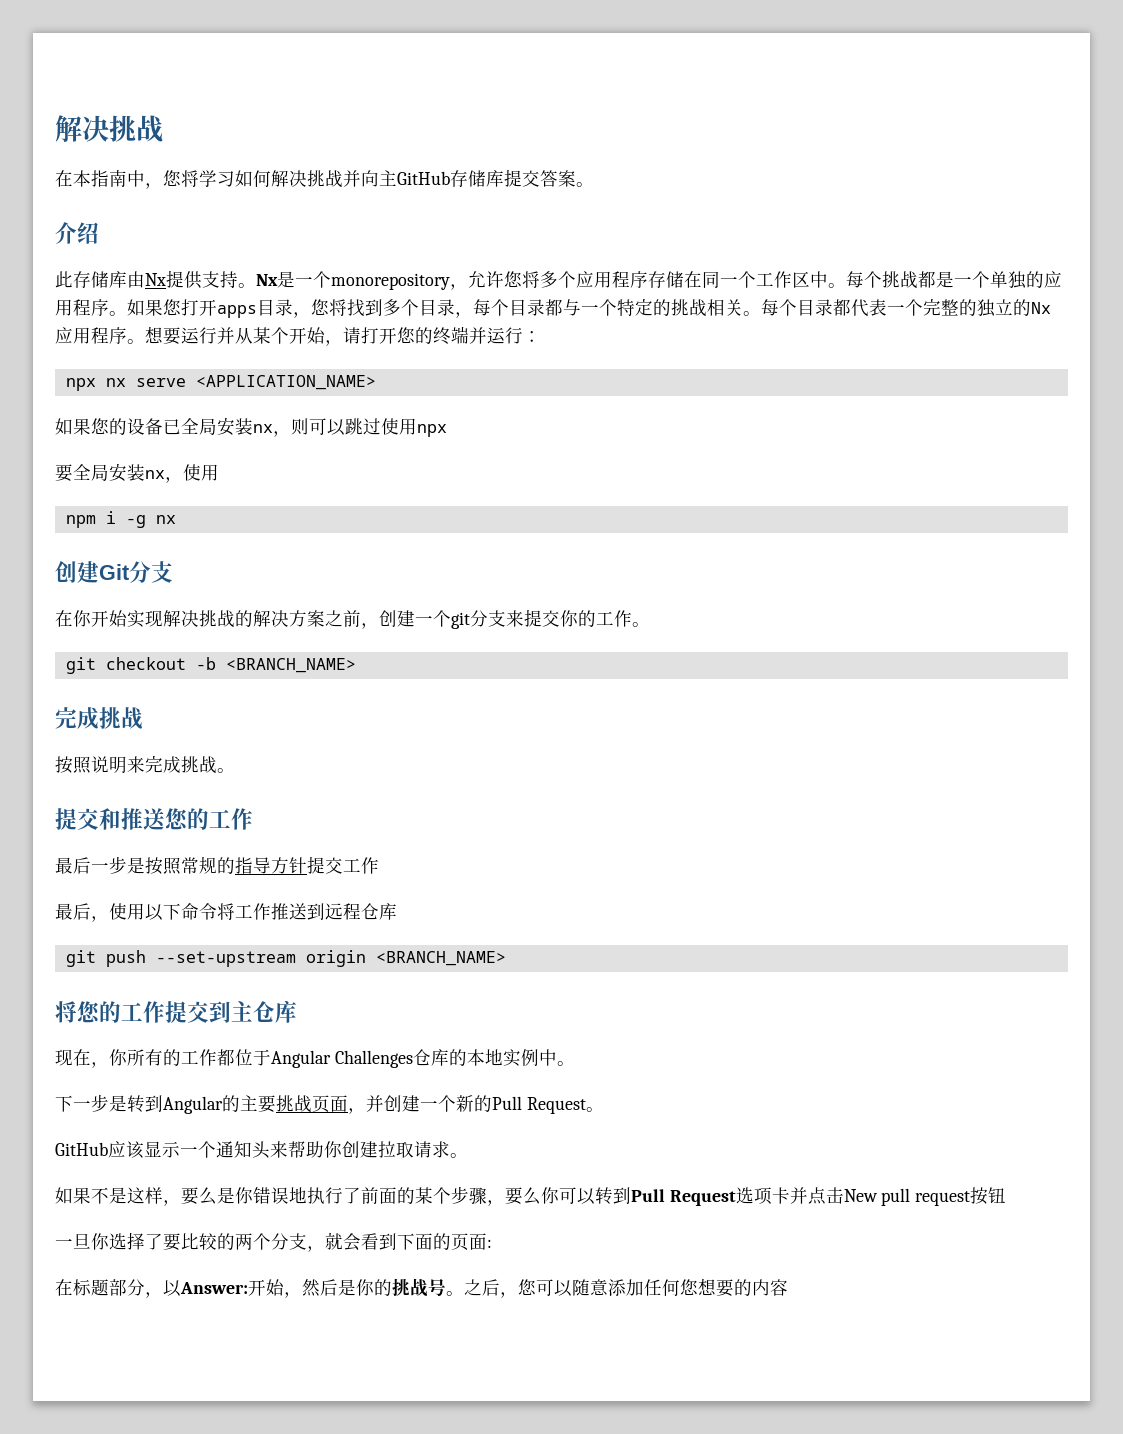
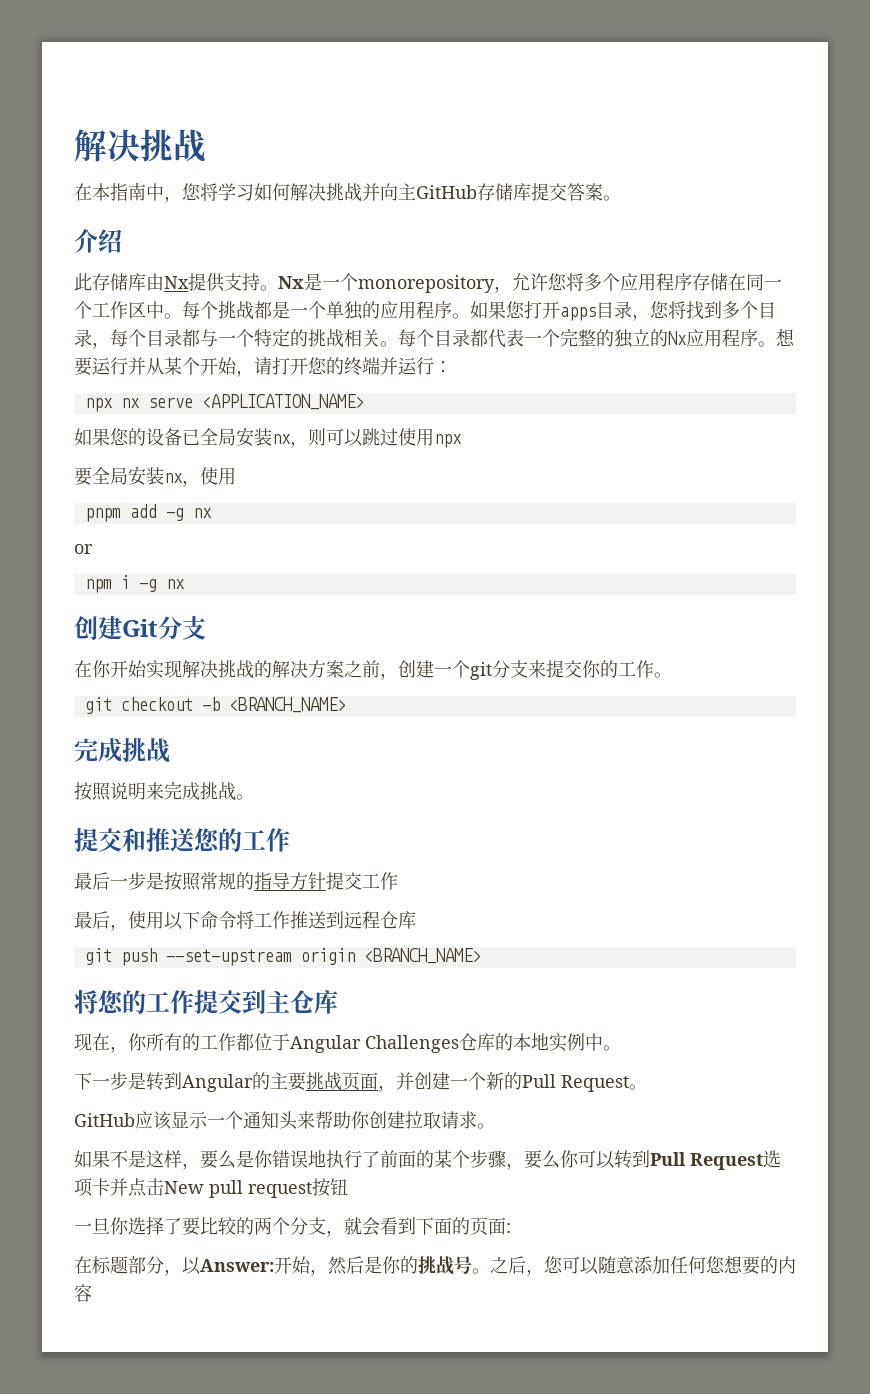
+ pnpm add -g nx
+ or

